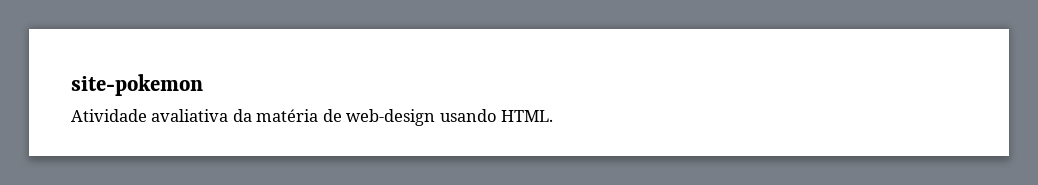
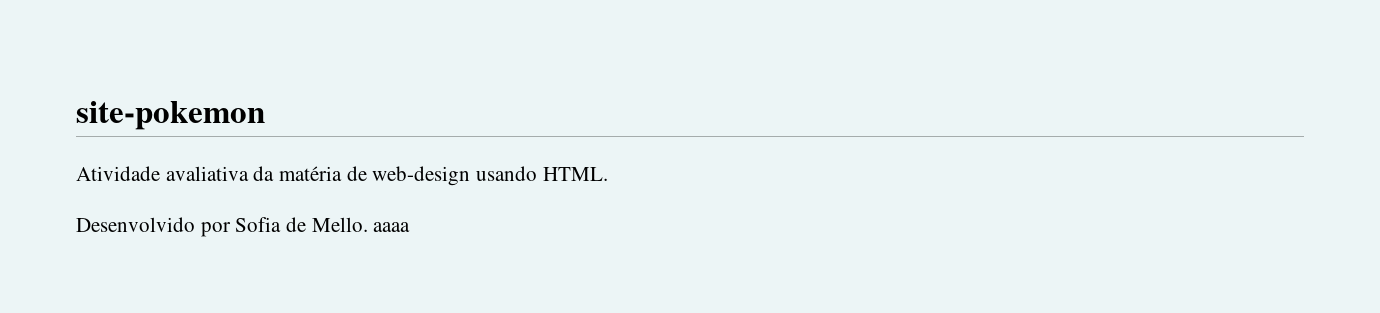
+ Desenvolvido por Sofia de Mello. aaaa

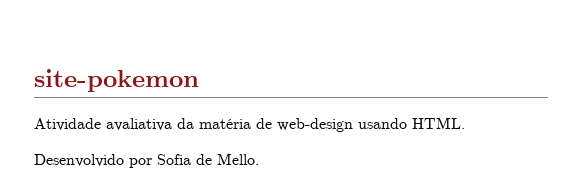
- Desenvolvido por Sofia de Mello. aaaa
+ Desenvolvido por Sofia de Mello.

